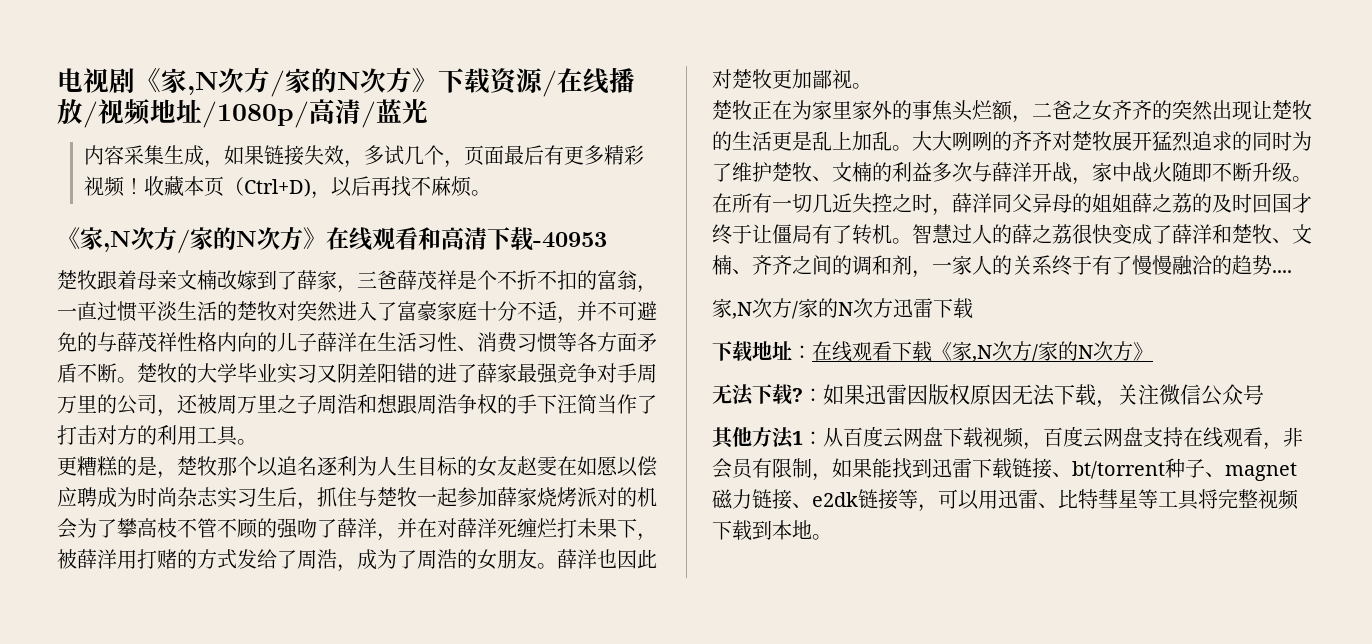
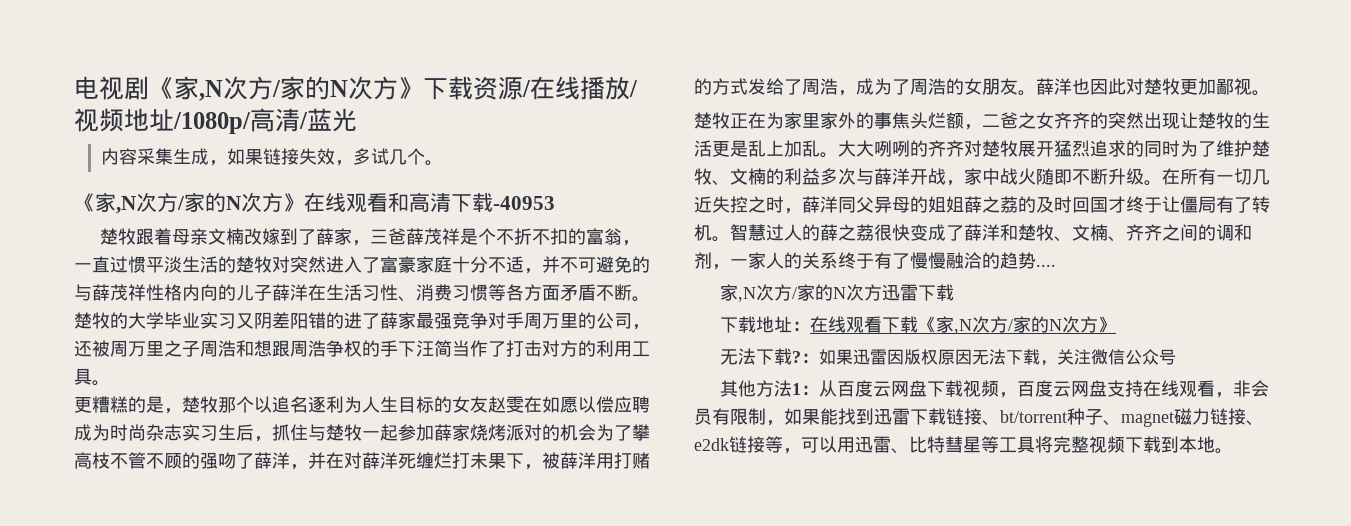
- 内容采集生成，如果链接失效，多试几个，页面最后有更多精彩视频！收藏本页（Ctrl+D)，以后再找不麻烦。
+ 内容采集生成，如果链接失效，多试几个。

